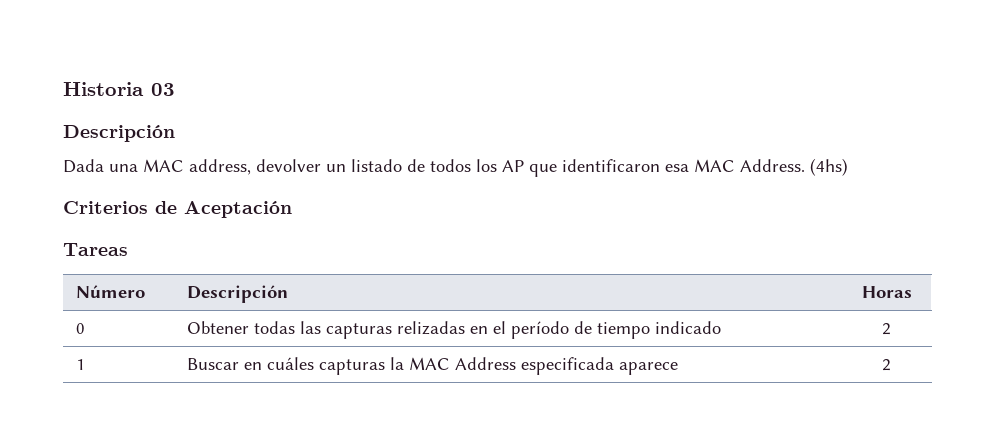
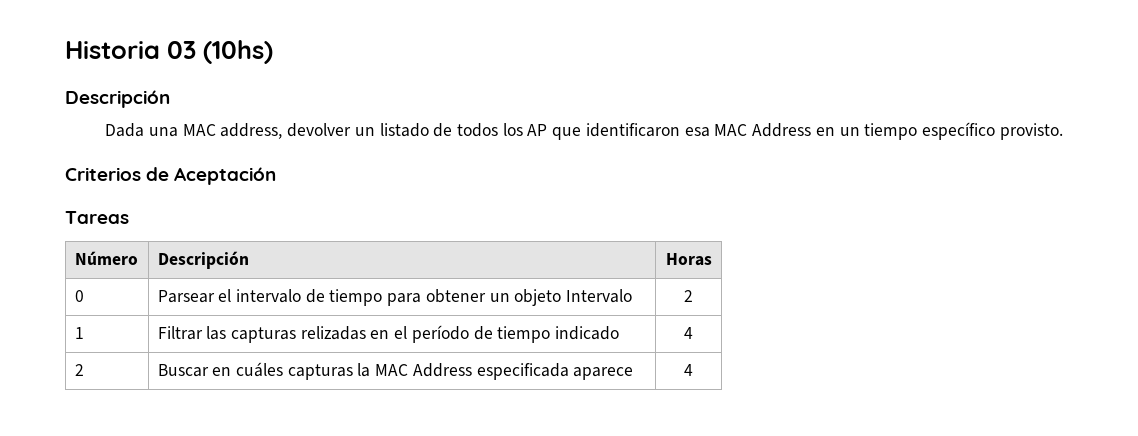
- Historia 03
+ Historia 03 (10hs)
- Dada una MAC address, devolver un listado de todos los AP que identificaron esa MAC Address. (4hs)
+ Dada una MAC address, devolver un listado de todos los AP que identificaron esa MAC Address en un tiempo específico provisto.
- 0 | Obtener todas las capturas relizadas en el período de tiempo indicado | 2
- 1 | Buscar en cuáles capturas la MAC Address especificada aparece | 2
+ 0 | Parsear el intervalo de tiempo para obtener un objeto Intervalo | 2
+ 1 | Filtrar las capturas relizadas en el período de tiempo indicado | 4
+ 2 | Buscar en cuáles capturas la MAC Address especificada aparece | 4

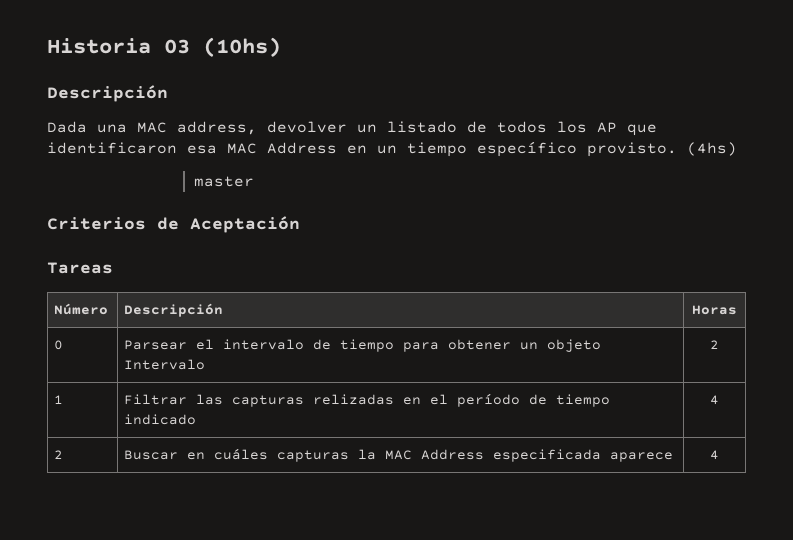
+ (4hs)
+ master

